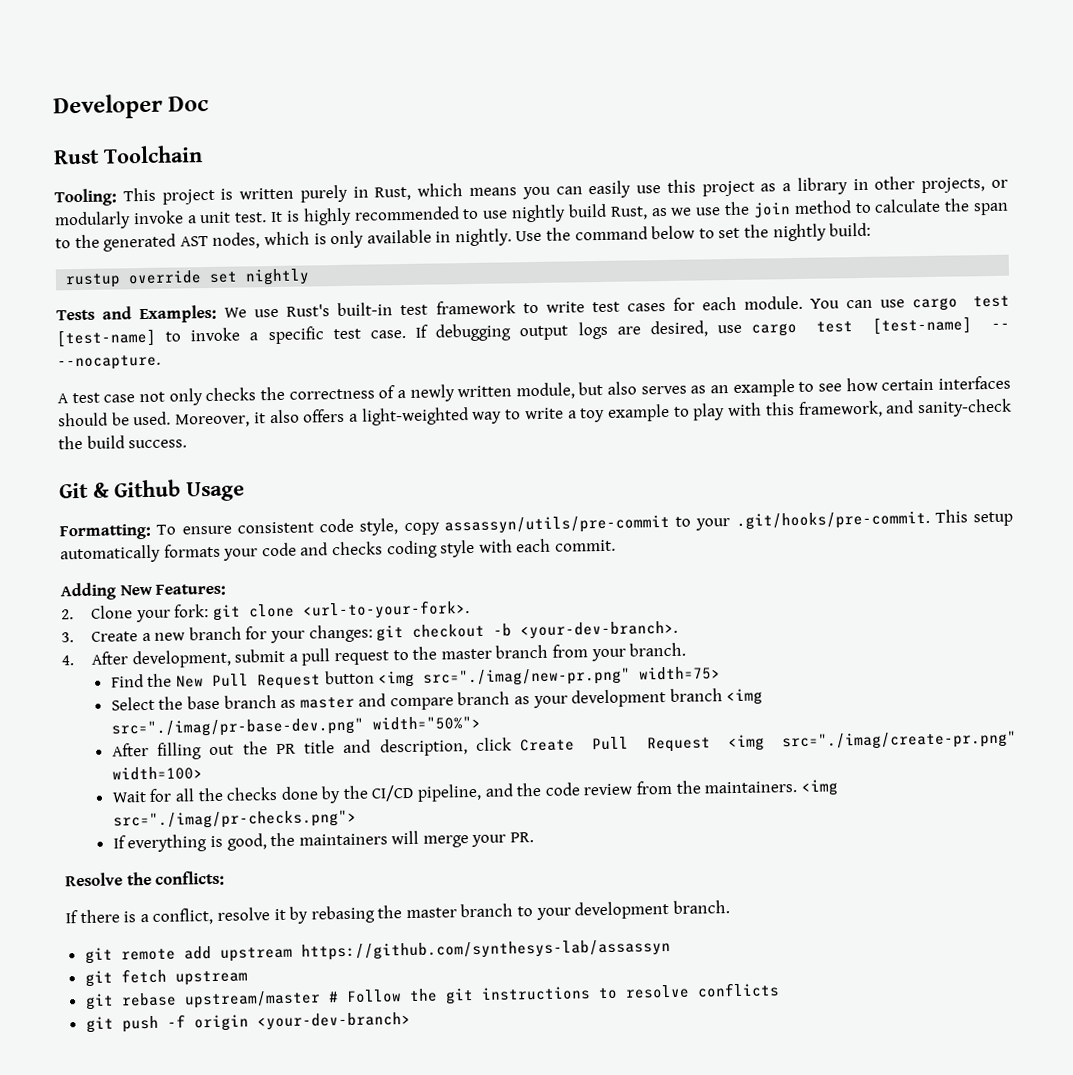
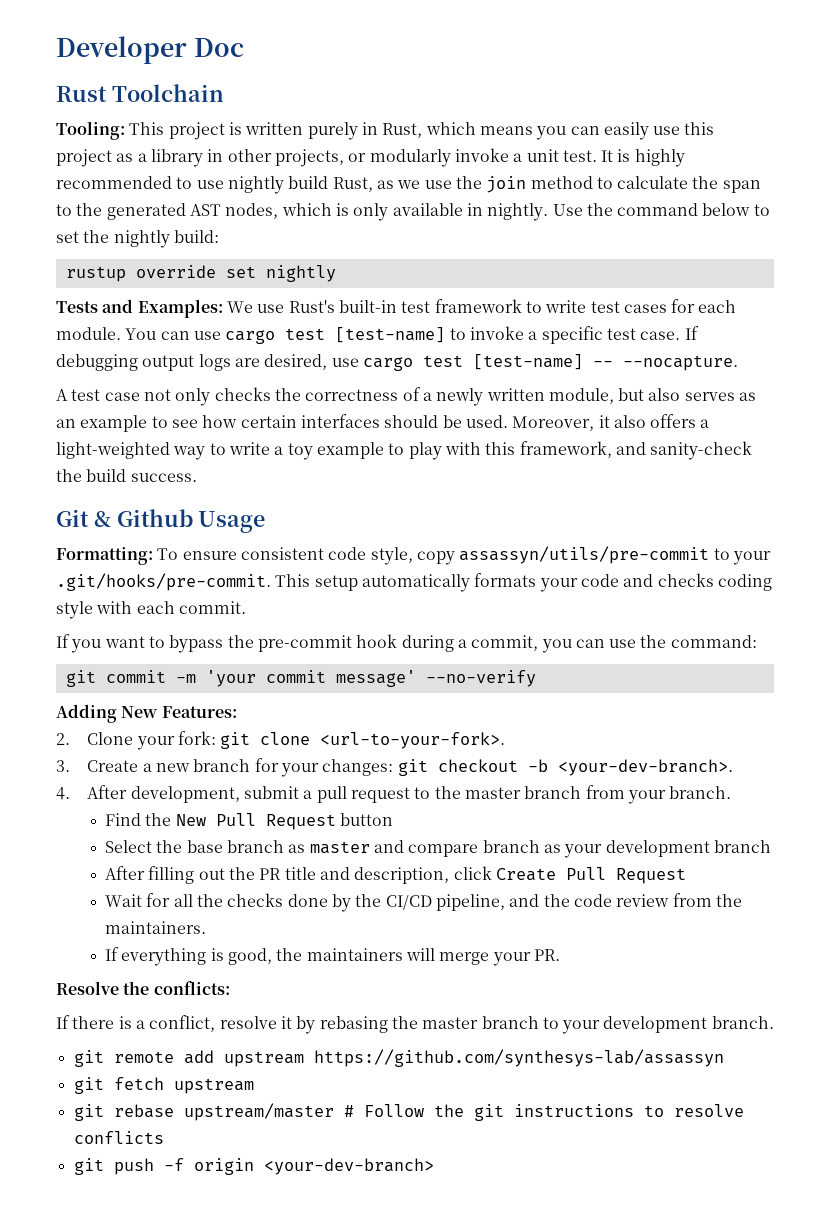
+ If you want to bypass the pre-commit hook during a commit, you can use the command:
+ git commit -m 'your commit message' --no-verify
- Find the New Pull Request button <img src="./imag/new-pr.png" width=75>
+ Find the New Pull Request button
- Select the base branch as master and compare branch as your development branch <img src="./imag/pr-base-dev.png" width="50%">
+ Select the base branch as master and compare branch as your development branch
- After filling out the PR title and description, click Create Pull Request <img src="./imag/create-pr.png" width=100>
+ After filling out the PR title and description, click Create Pull Request
- <img src="./imag/pr-checks.png">

